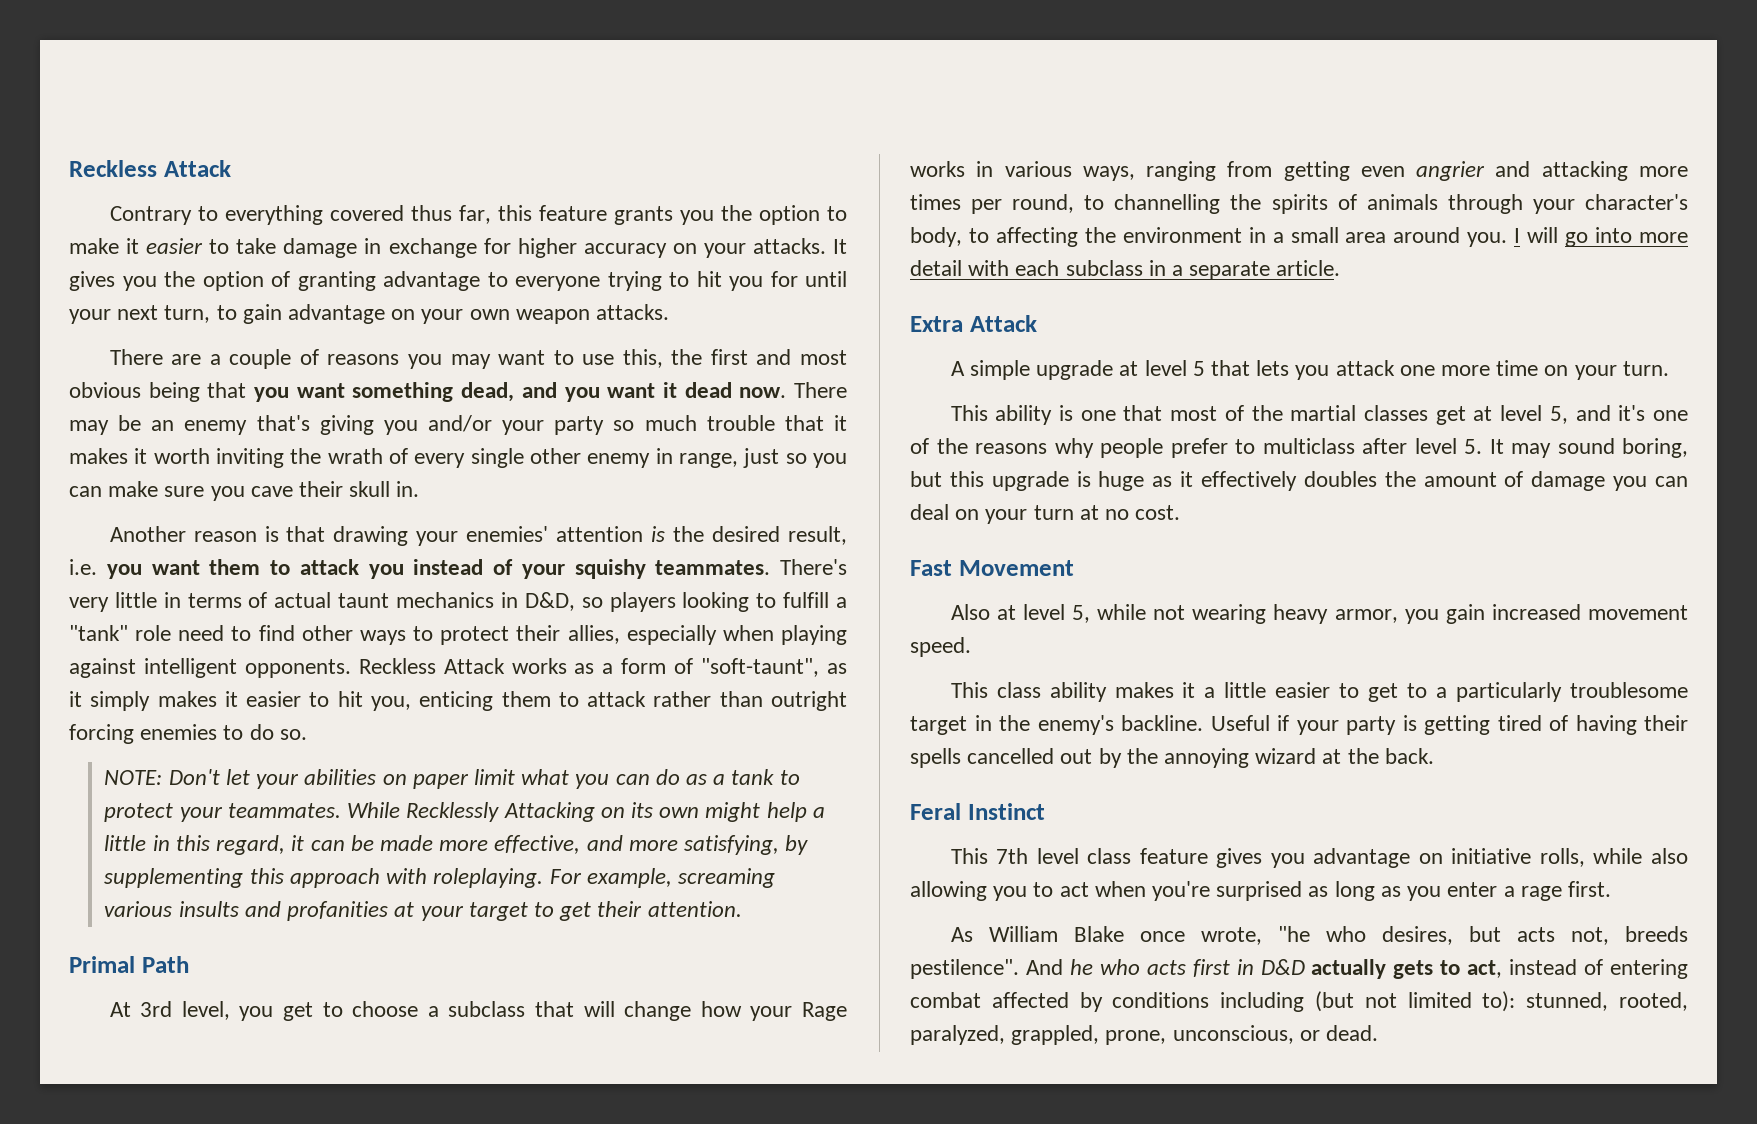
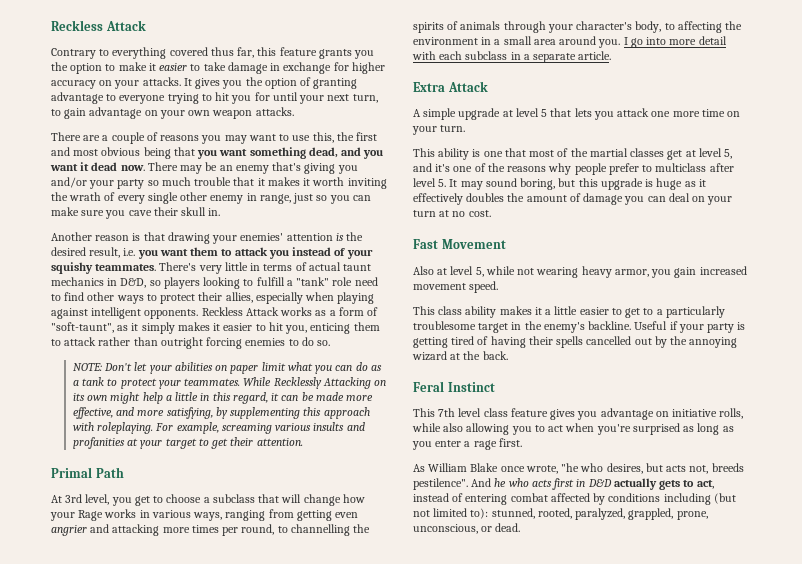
- I will go into more detail with each subclass in a separate article.
+ I go into more detail with each subclass in a separate article.

